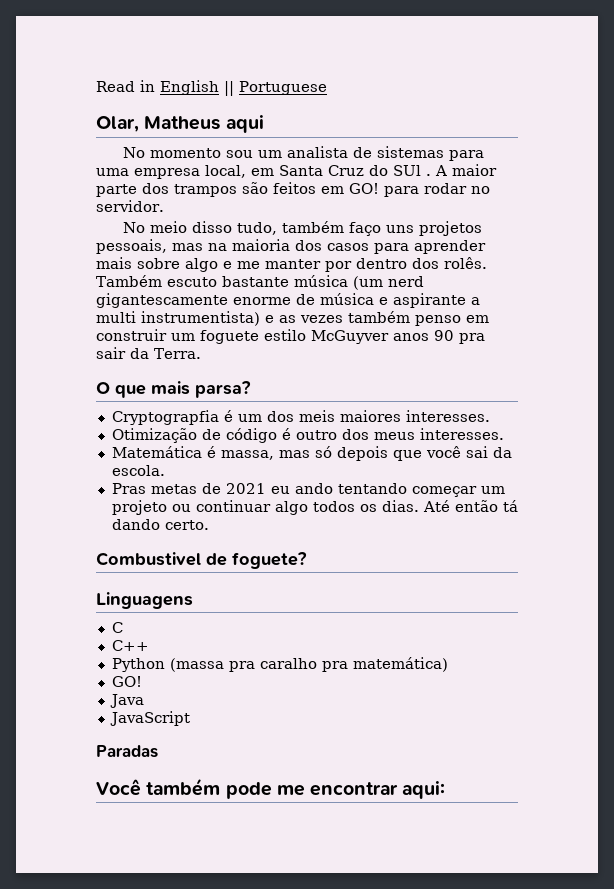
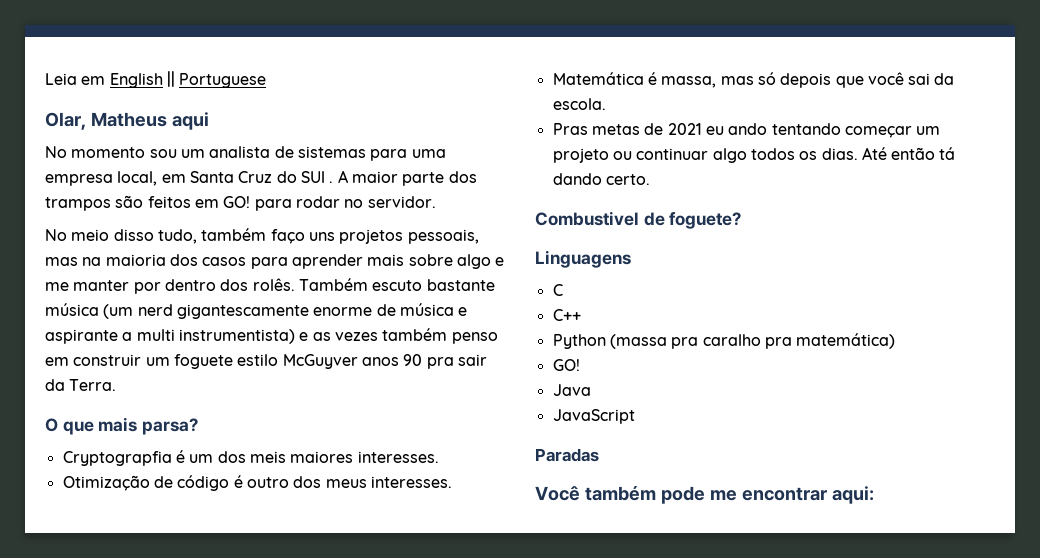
- Read in English || Portuguese
+ Leia em English || Portuguese

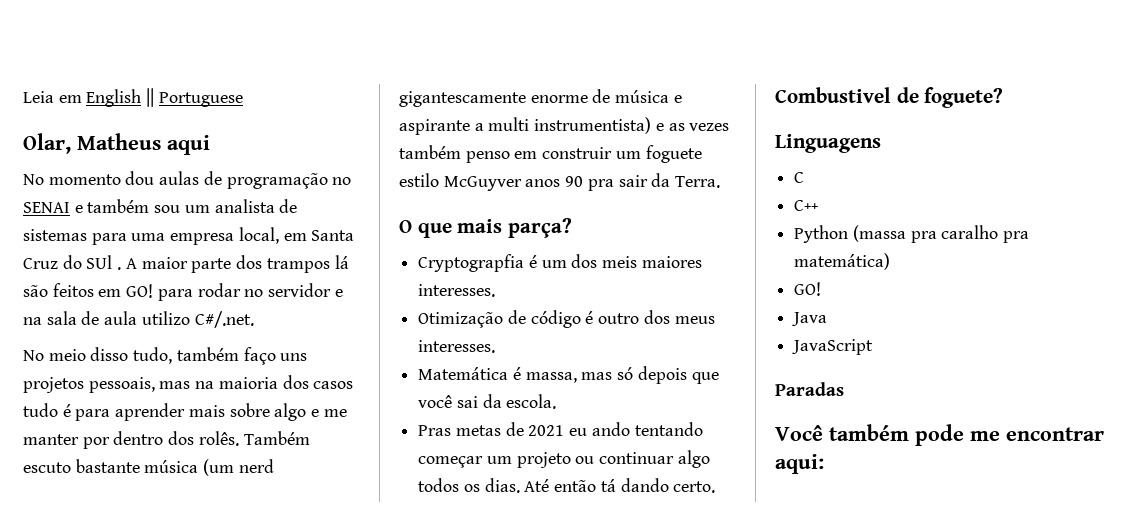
- No momento sou um analista de sistemas para uma empresa local, em Santa Cruz do SUl .
+ No momento dou aulas de programação no SENAI e também sou um analista de sistemas para uma empresa local, em Santa Cruz do SUl .
- A maior parte dos trampos são feitos em GO! para rodar no servidor.
+ A maior parte dos trampos lá são feitos em GO! para rodar no servidor e na sala de aula utilizo C#/.net.
- No meio disso tudo, também faço uns projetos pessoais, mas na maioria dos casos para aprender mais sobre algo e me manter por dentro dos rolês.
+ No meio disso tudo, também faço uns projetos pessoais, mas na maioria dos casos tudo é para aprender mais sobre algo e me manter por dentro dos rolês.
- O que mais parsa?
+ O que mais parça?

